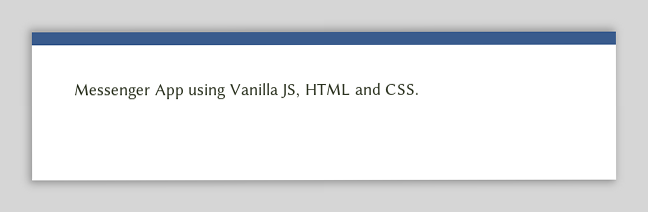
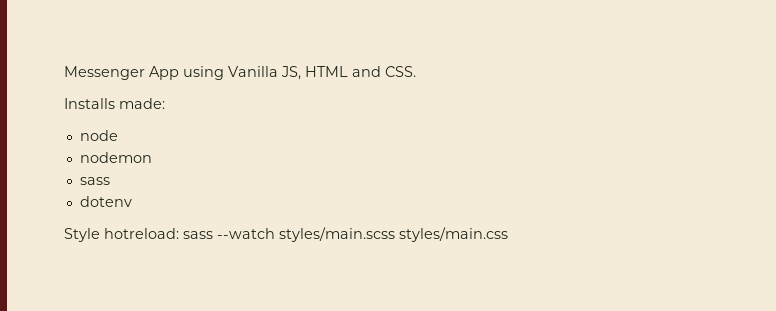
+ Installs made:
+ node
+ nodemon
+ sass
+ dotenv
+ Style hotreload: sass --watch styles/main.scss styles/main.css

